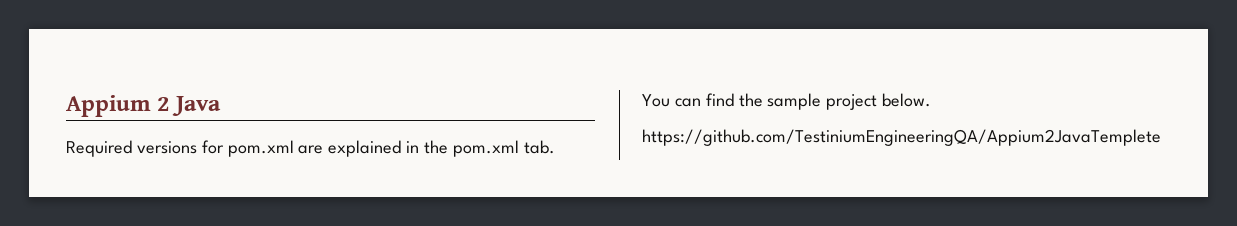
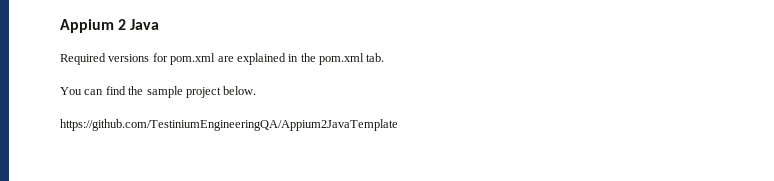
- https://github.com/TestiniumEngineeringQA/Appium2JavaTemplete
+ https://github.com/TestiniumEngineeringQA/Appium2JavaTemplate

